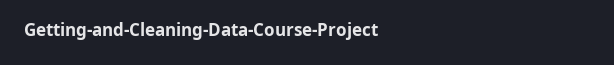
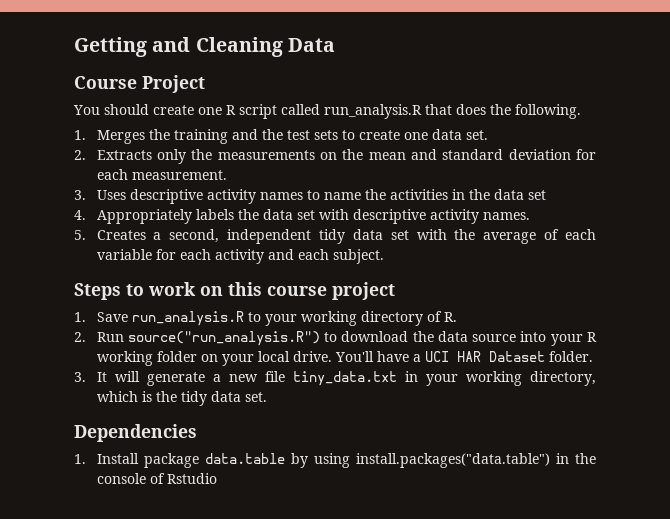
- Getting-and-Cleaning-Data-Course-Project
+ Getting and Cleaning Data
+ Course Project
+ You should create one R script called run_analysis.R that does the following.
+ 1. Merges the training and the test sets to create one data set.
+ 2. Extracts only the measurements on the mean and standard deviation for each measurement.
+ 3. Uses descriptive activity names to name the activities in the data set
+ 4. Appropriately labels the data set with descriptive activity names.
+ 5. Creates a second, independent tidy data set with the average of each variable for each activity and each subject.
+ Steps to work on this course project
+ 1. Save run_analysis.R to your working directory of R.
+ 2. Run source("run_analysis.R") to download the data source into your R working folder on your local drive. You'll have a UCI HAR Dataset folder.
+ 3. It will generate a new file tiny_data.txt in your working directory, which is the tidy data set.
+ Dependencies
+ 1. Install package data.table by using install.packages("data.table") in the console of Rstudio

